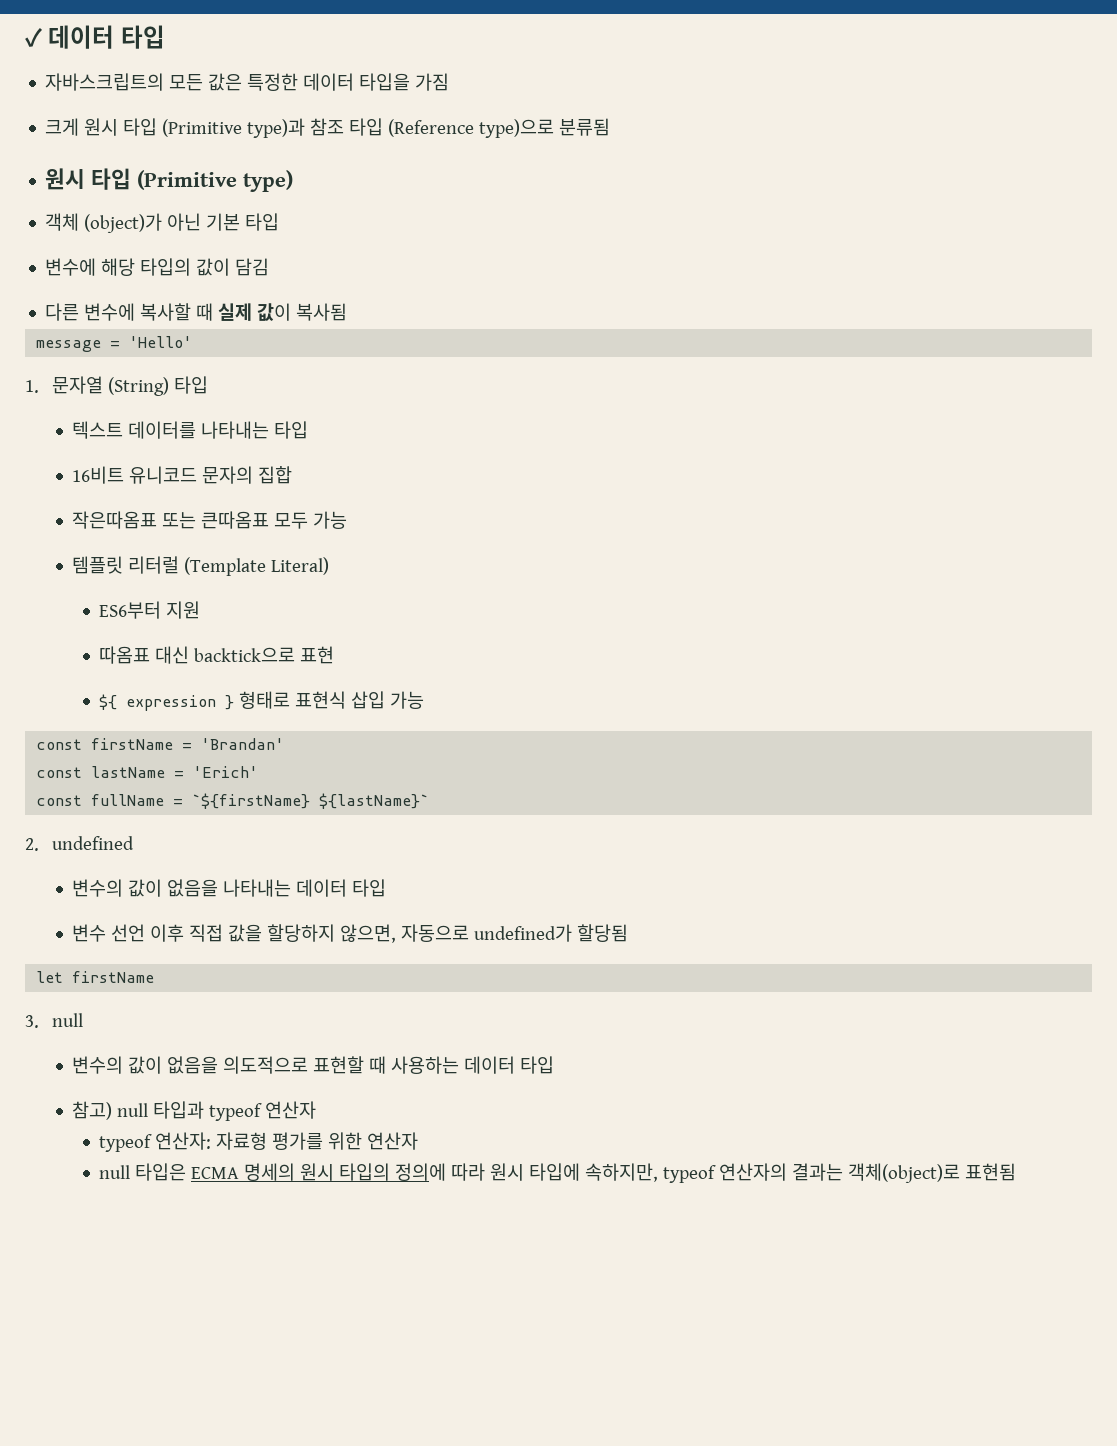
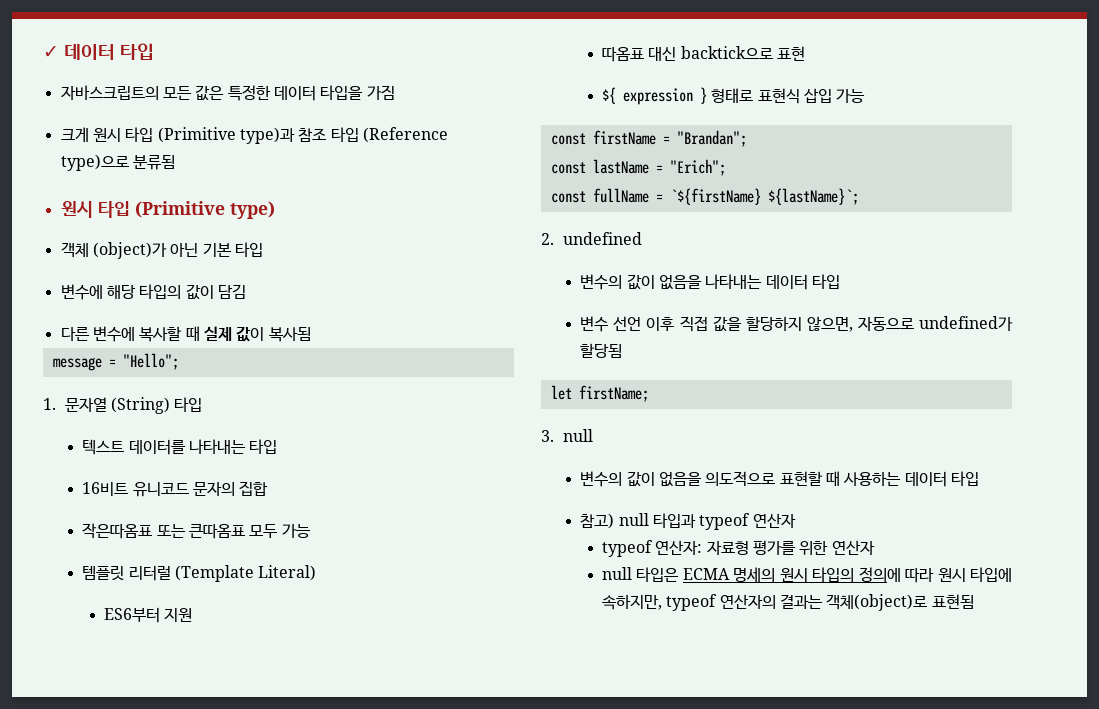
- message = 'Hello'
+ message = "Hello";
- const firstName = 'Brandan'
+ const firstName = "Brandan";
- const lastName = 'Erich'
+ const lastName = "Erich";
- const fullName = `${firstName} ${lastName}`
+ const fullName = `${firstName} ${lastName}`;
- let firstName
+ let firstName;

